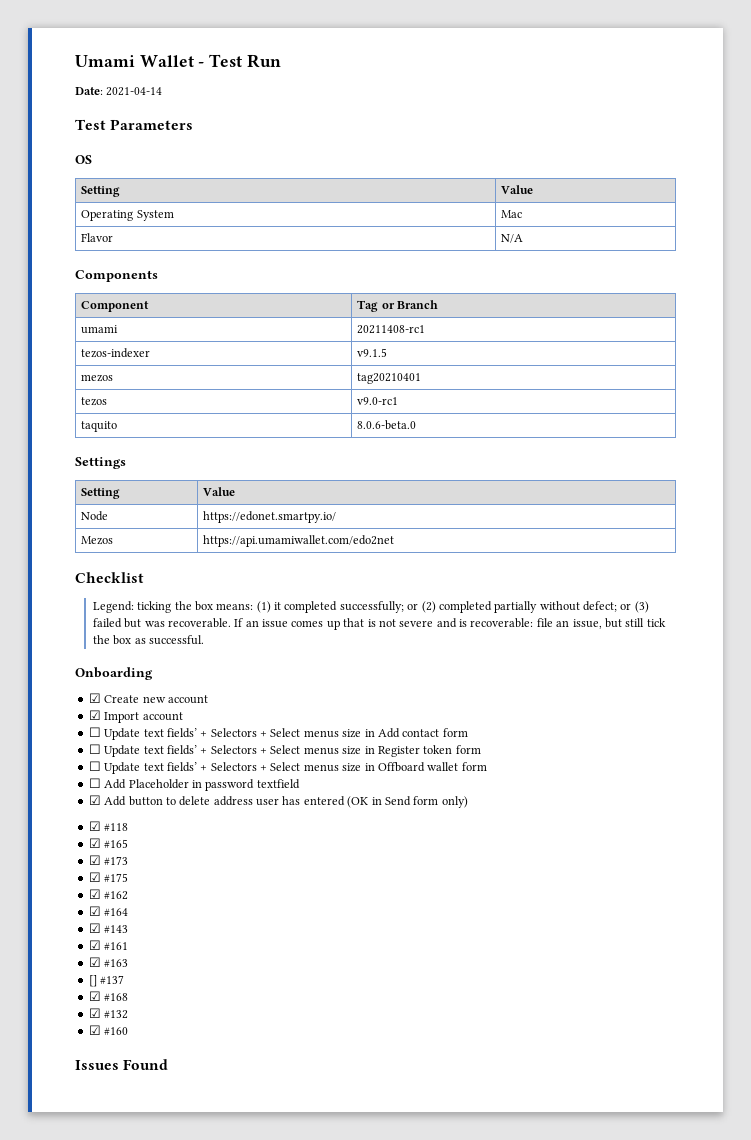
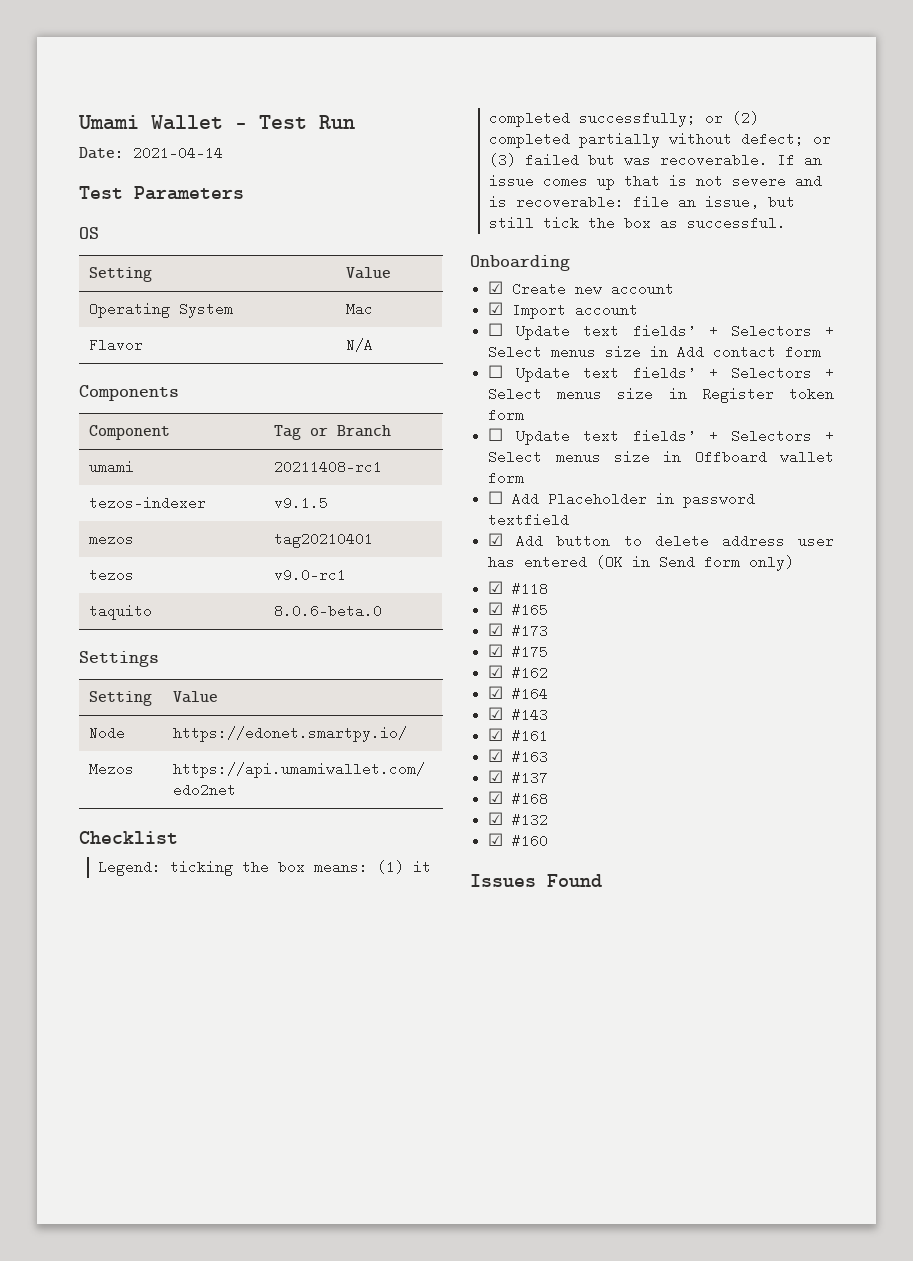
- [] #137
+ ☑ #137

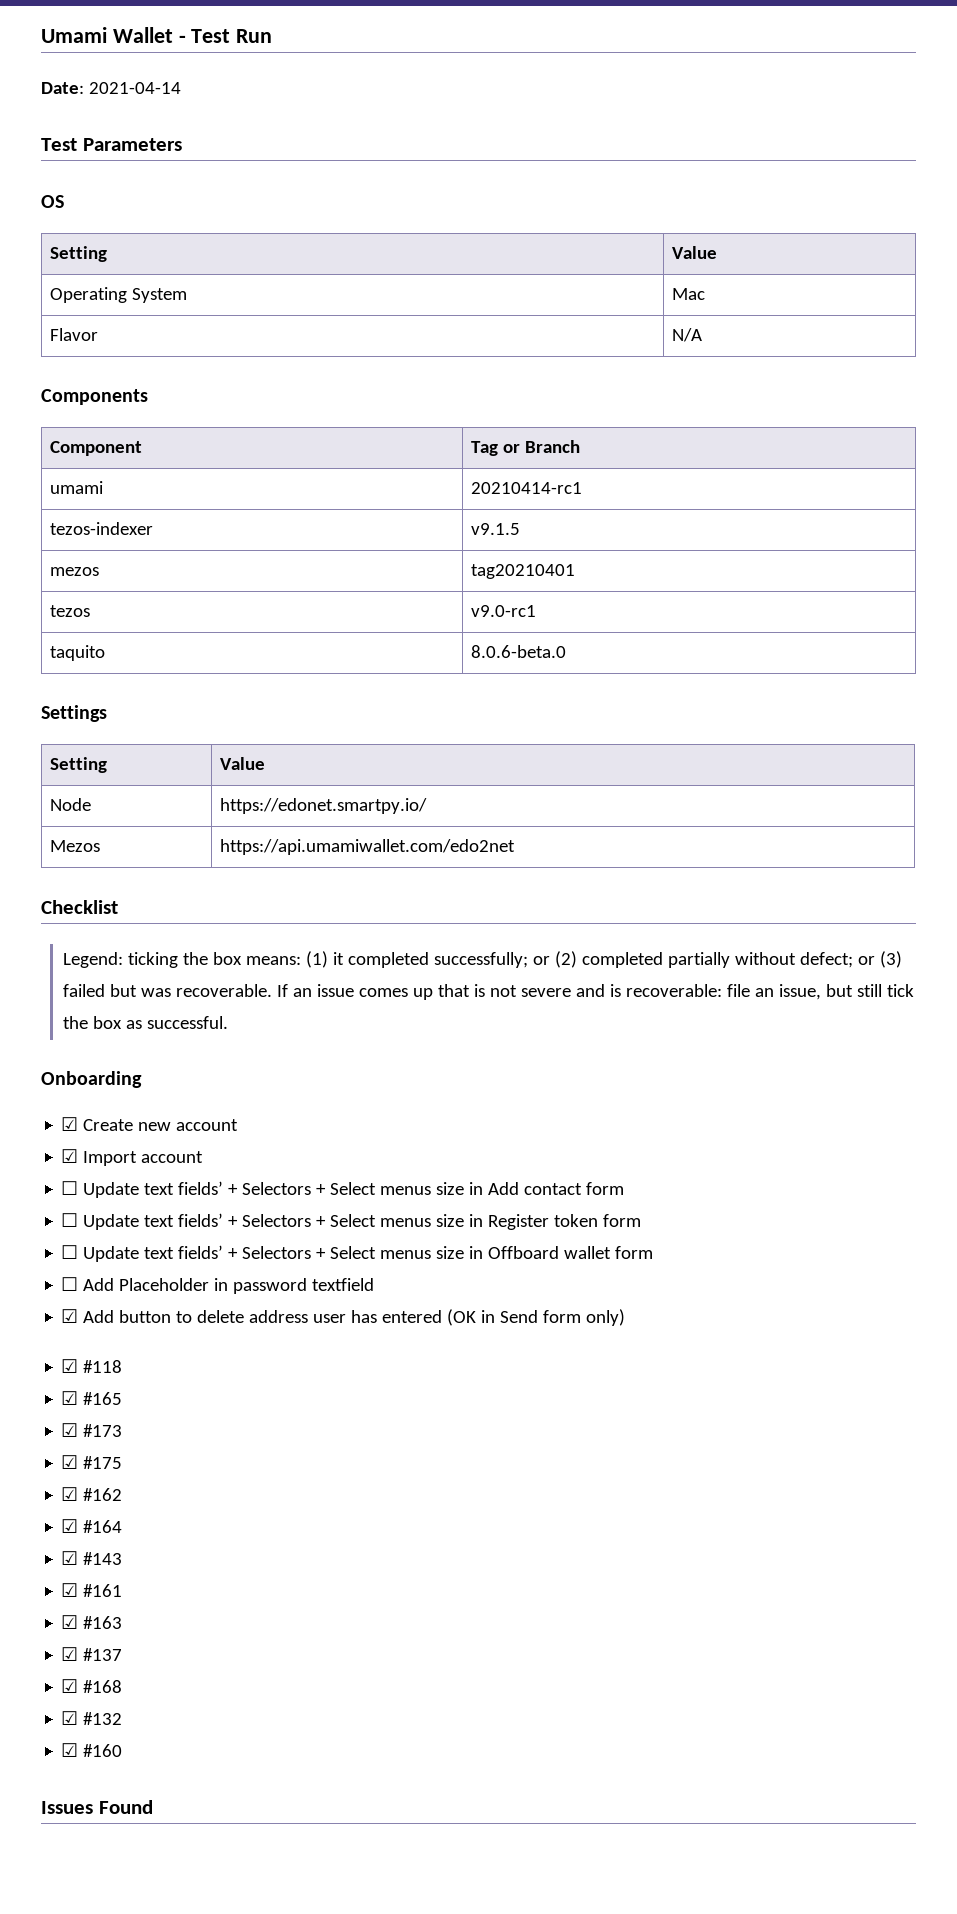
- umami | 20211408-rc1
+ umami | 20210414-rc1

